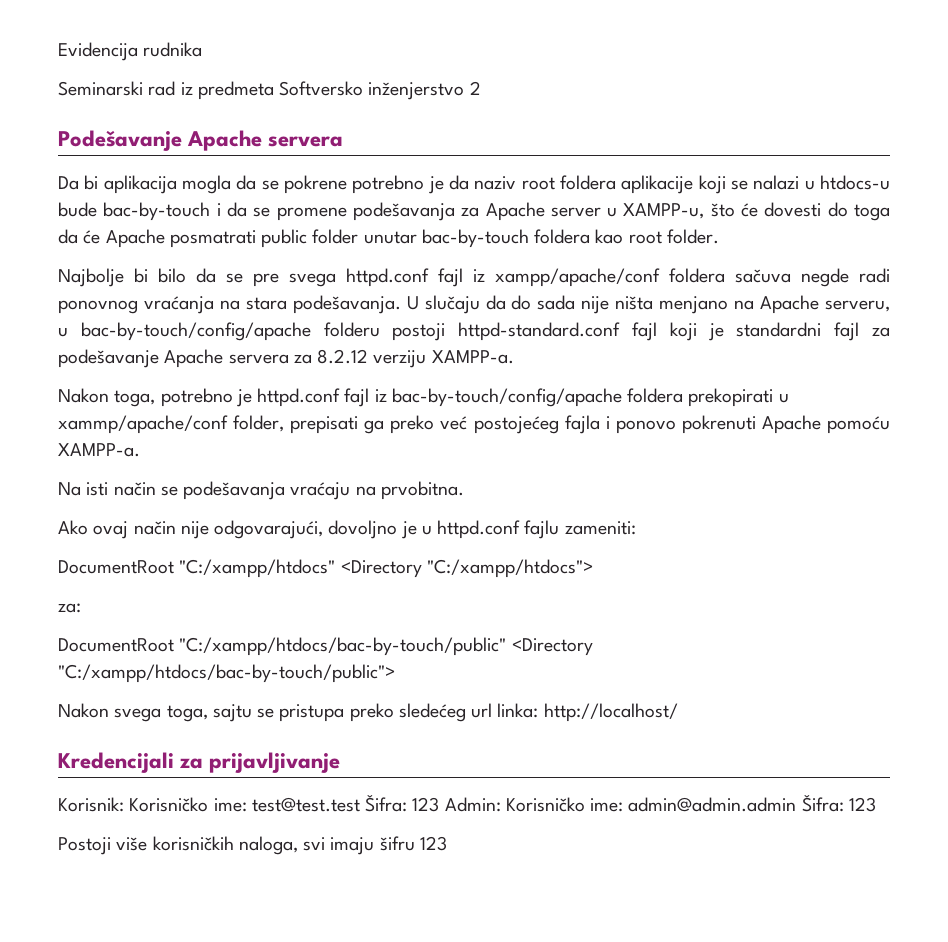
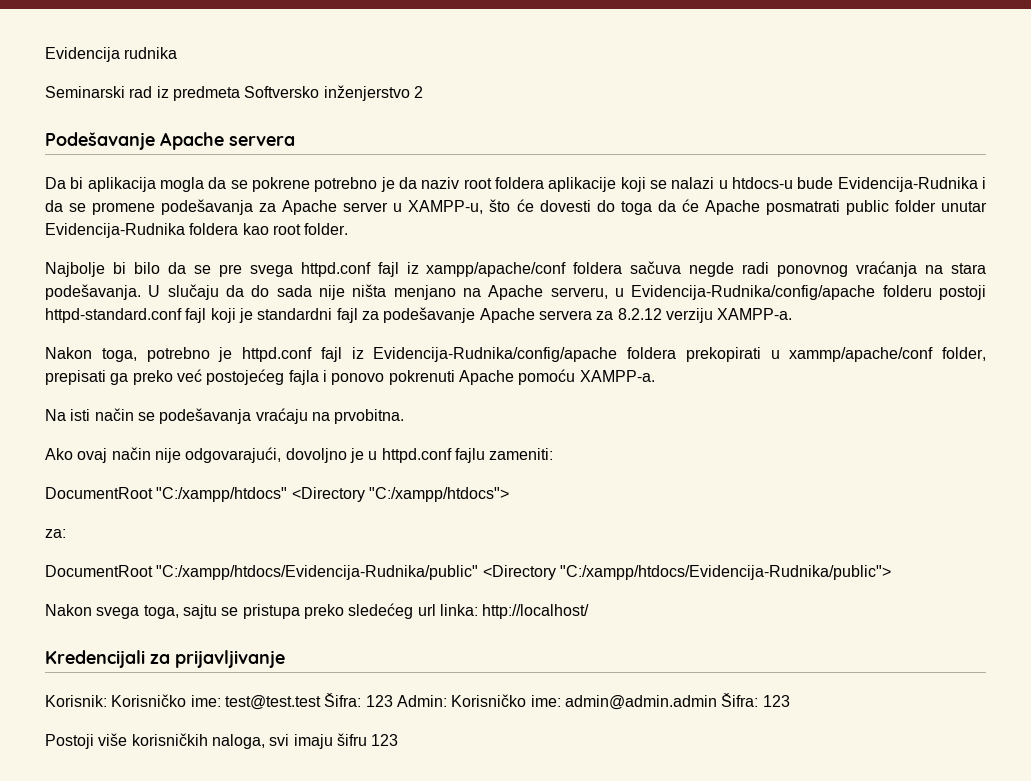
- Da bi aplikacija mogla da se pokrene potrebno je da naziv root foldera aplikacije koji se nalazi u htdocs-u bude bac-by-touch i da se promene podešavanja za Apache server u XAMPP-u, što će dovesti do toga da će Apache posmatrati public folder unutar bac-by-touch foldera kao root folder.
+ Da bi aplikacija mogla da se pokrene potrebno je da naziv root foldera aplikacije koji se nalazi u htdocs-u bude Evidencija-Rudnika i da se promene podešavanja za Apache server u XAMPP-u, što će dovesti do toga da će Apache posmatrati public folder unutar Evidencija-Rudnika foldera kao root folder.
- U slučaju da do sada nije ništa menjano na Apache serveru, u bac-by-touch/config/apache folderu postoji httpd-standard.conf fajl koji je standardni fajl za podešavanje Apache servera za 8.2.12 verziju XAMPP-a.
+ U slučaju da do sada nije ništa menjano na Apache serveru, u Evidencija-Rudnika/config/apache folderu postoji httpd-standard.conf fajl koji je standardni fajl za podešavanje Apache servera za 8.2.12 verziju XAMPP-a.
- Nakon toga, potrebno je httpd.conf fajl iz bac-by-touch/config/apache foldera prekopirati u xammp/apache/conf folder, prepisati ga preko već postojećeg fajla i ponovo pokrenuti Apache pomoću XAMPP-a.
+ Nakon toga, potrebno je httpd.conf fajl iz Evidencija-Rudnika/config/apache foldera prekopirati u xammp/apache/conf folder, prepisati ga preko već postojećeg fajla i ponovo pokrenuti Apache pomoću XAMPP-a.
- DocumentRoot "C:/xampp/htdocs/bac-by-touch/public" <Directory "C:/xampp/htdocs/bac-by-touch/public">
+ DocumentRoot "C:/xampp/htdocs/Evidencija-Rudnika/public" <Directory "C:/xampp/htdocs/Evidencija-Rudnika/public">

